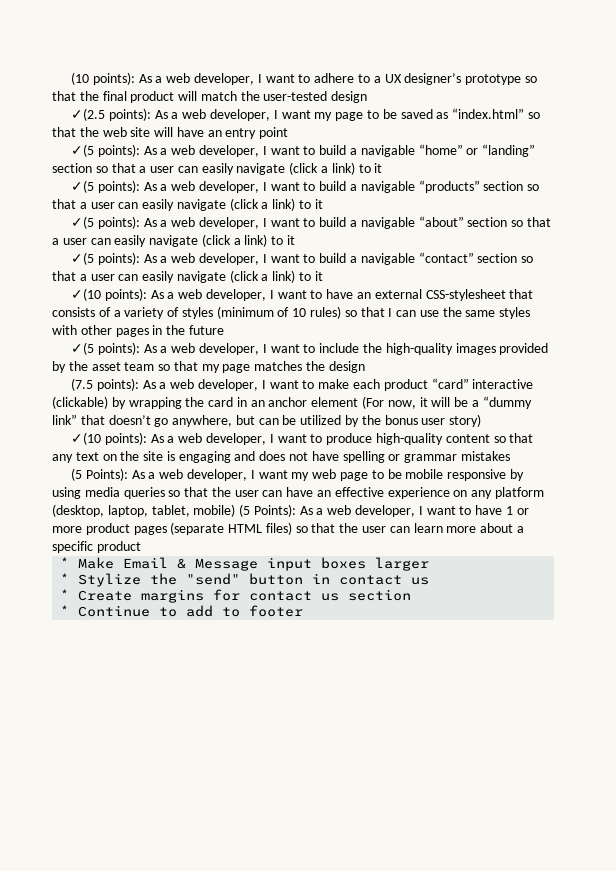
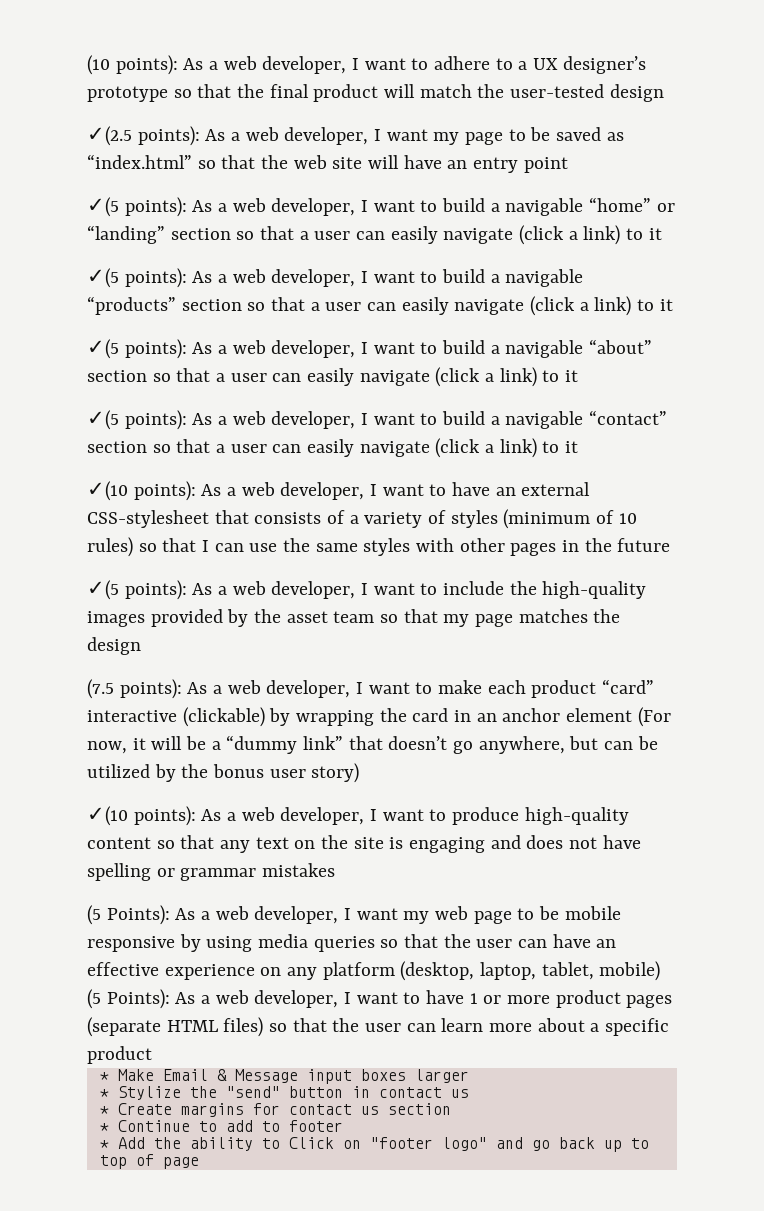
+ * Add the ability to Click on "footer logo" and go back up to top of page

